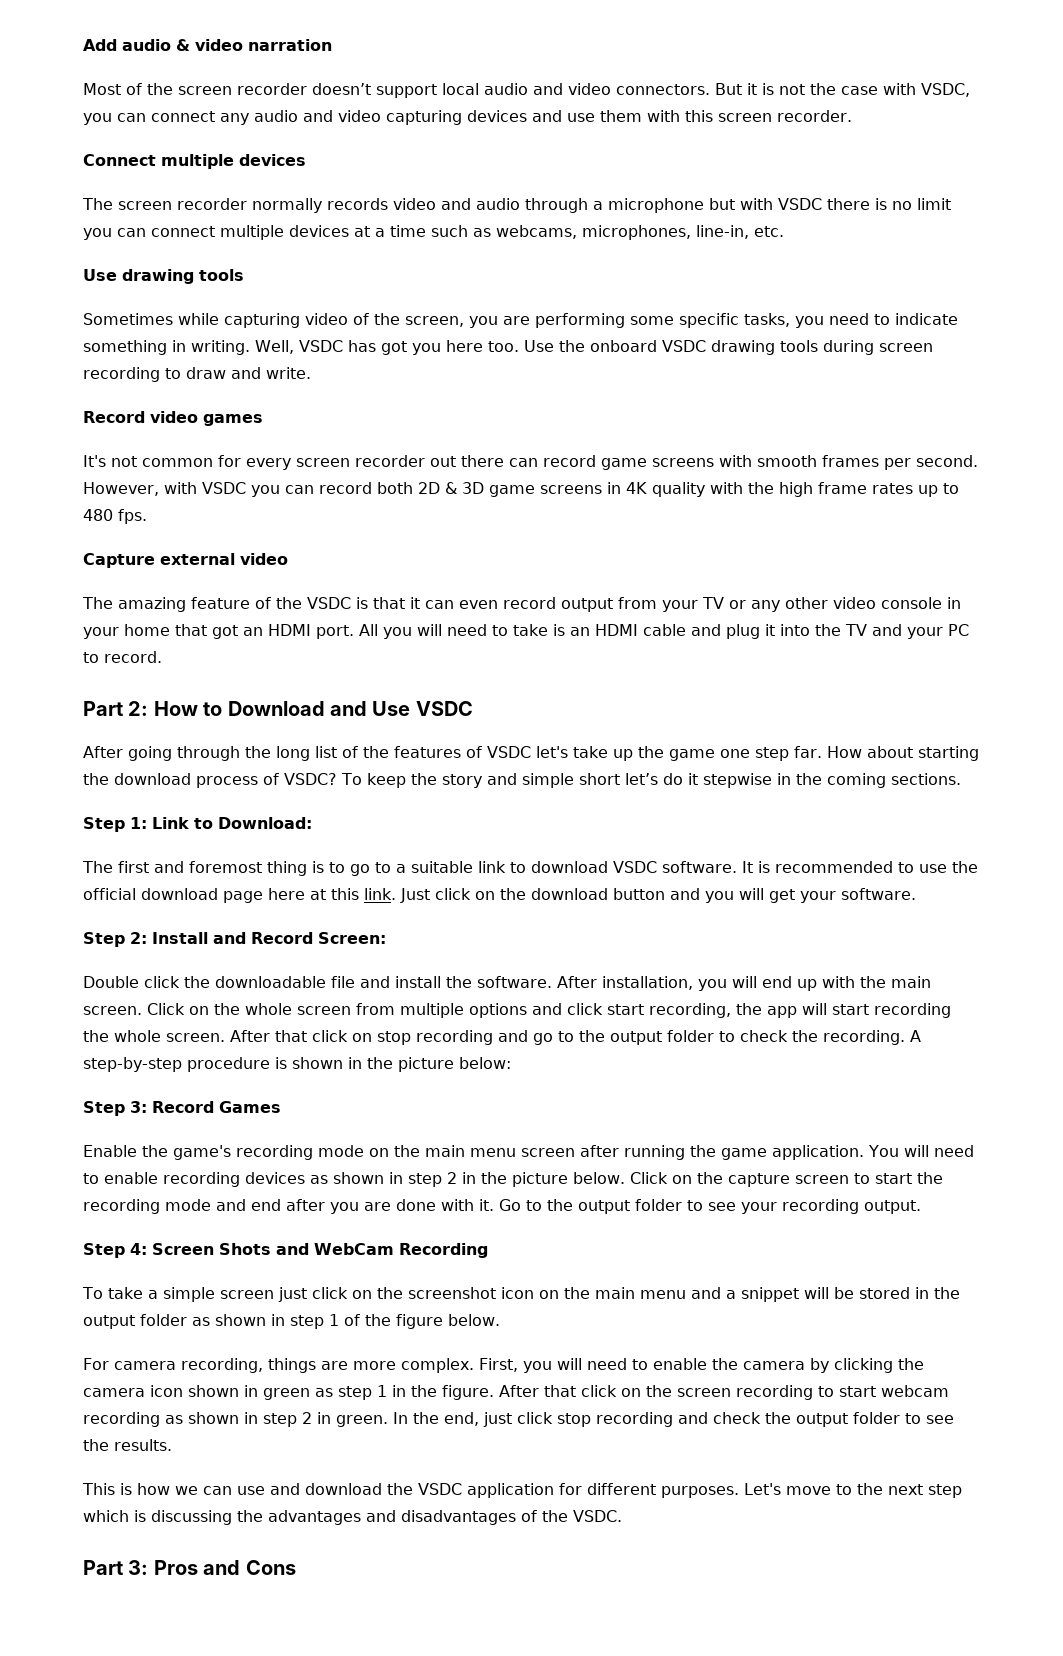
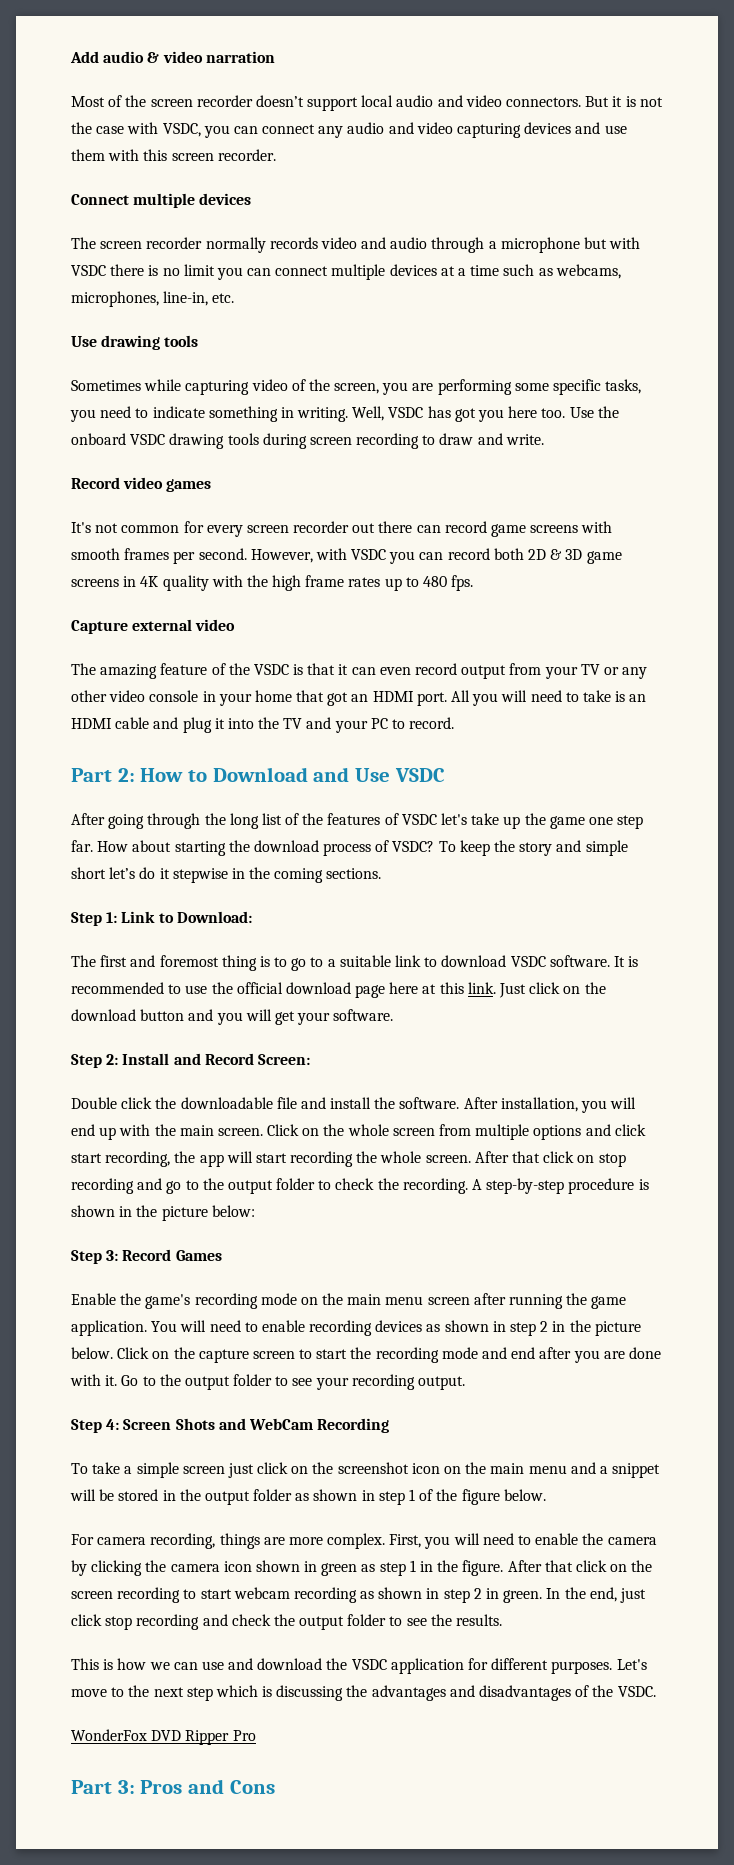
+ WonderFox DVD Ripper Pro

